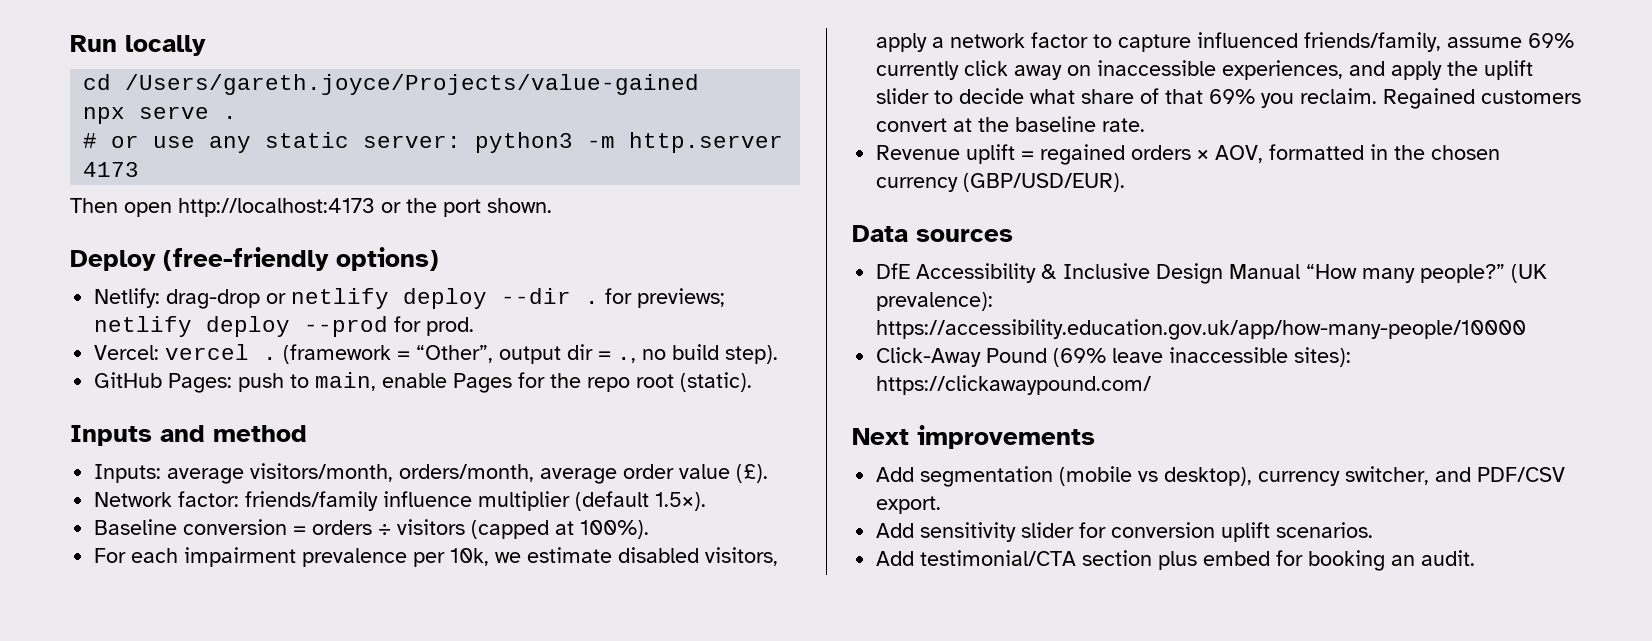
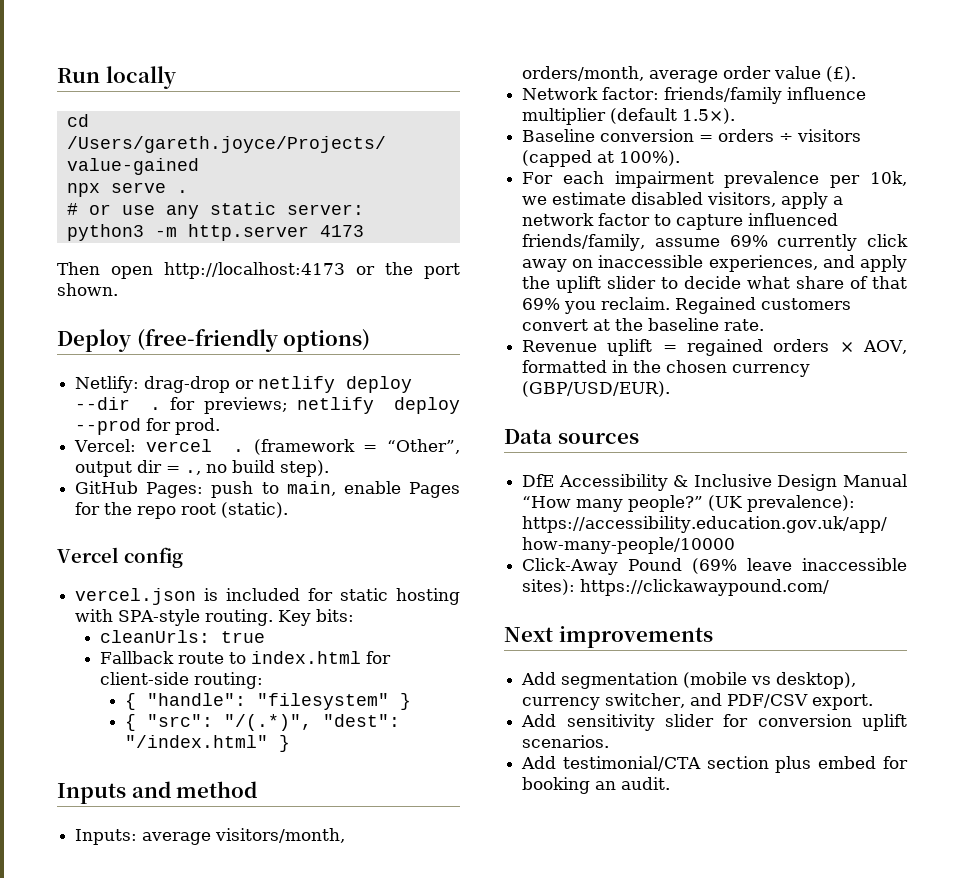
+ Vercel config
+ vercel.json is included for static hosting with SPA-style routing. Key bits:
+ cleanUrls: true
+ Fallback route to index.html for client-side routing:
+ { "handle": "filesystem" }
+ { "src": "/(.*)", "dest": "/index.html" }

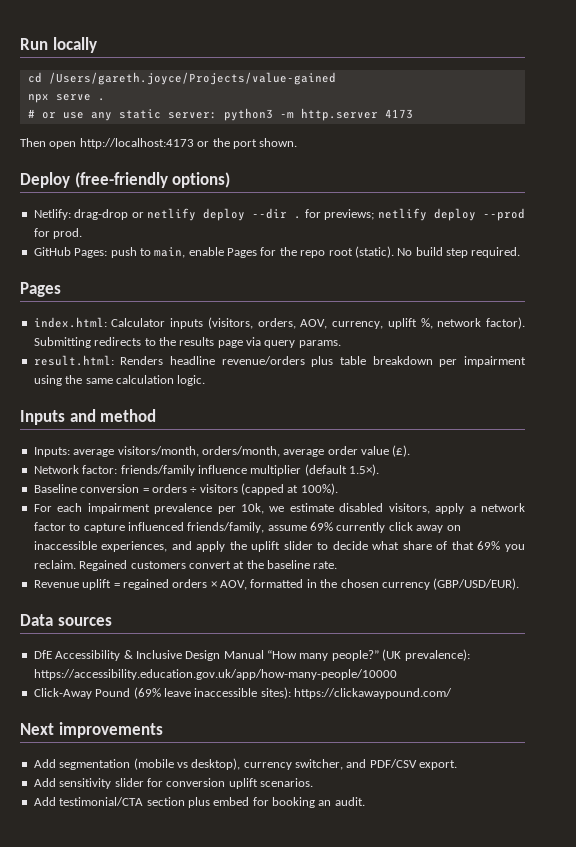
- Vercel: vercel . (framework = “Other”, output dir = ., no build step).
- GitHub Pages: push to main, enable Pages for the repo root (static).
- Vercel config
- vercel.json is included for static hosting with SPA-style routing. Key bits:
- cleanUrls: true
- Fallback route to index.html for client-side routing:
- { "handle": "filesystem" }
- { "src": "/(.*)", "dest": "/index.html" }
+ GitHub Pages: push to main, enable Pages for the repo root (static). No build step required.
+ Pages
+ index.html: Calculator inputs (visitors, orders, AOV, currency, uplift %, network factor). Submitting redirects to the results page via query params.
+ result.html: Renders headline revenue/orders plus table breakdown per impairment using the same calculation logic.

